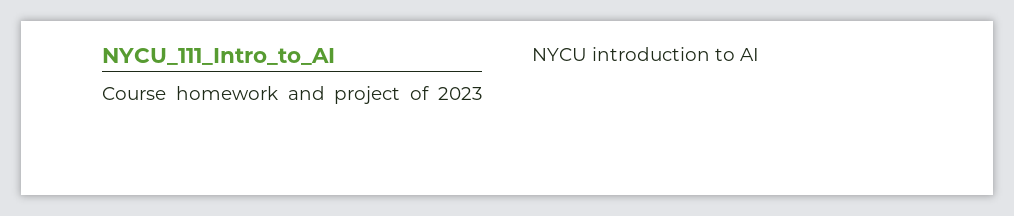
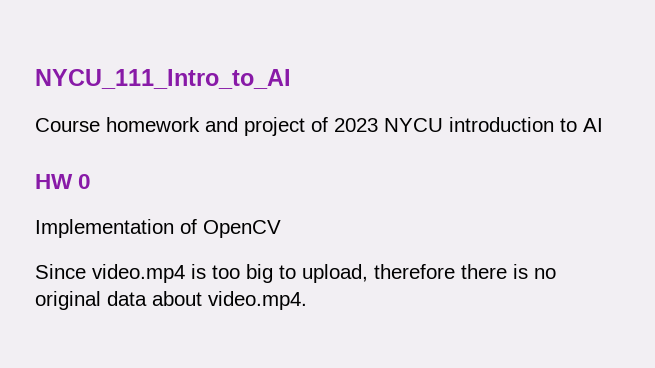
+ HW 0
+ Implementation of OpenCV
+ Since video.mp4 is too big to upload, therefore there is no original data about video.mp4.

